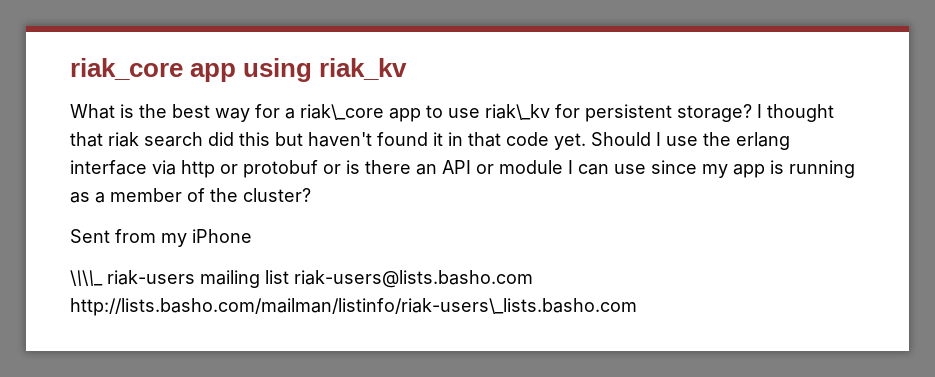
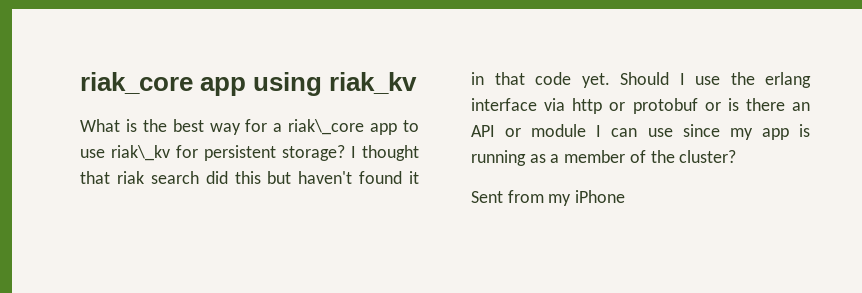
- \\\\_ riak-users mailing list riak-users@lists.basho.com http://lists.basho.com/mailman/listinfo/riak-users\_lists.basho.com

